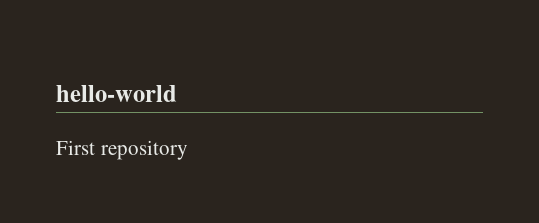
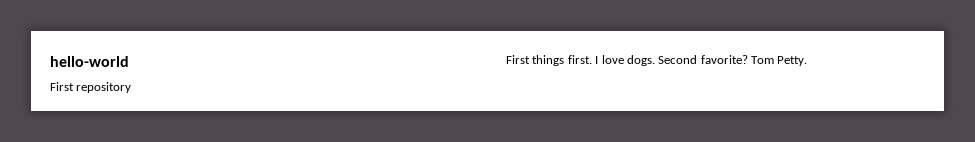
+ First things first. I love dogs. Second favorite? Tom Petty.

